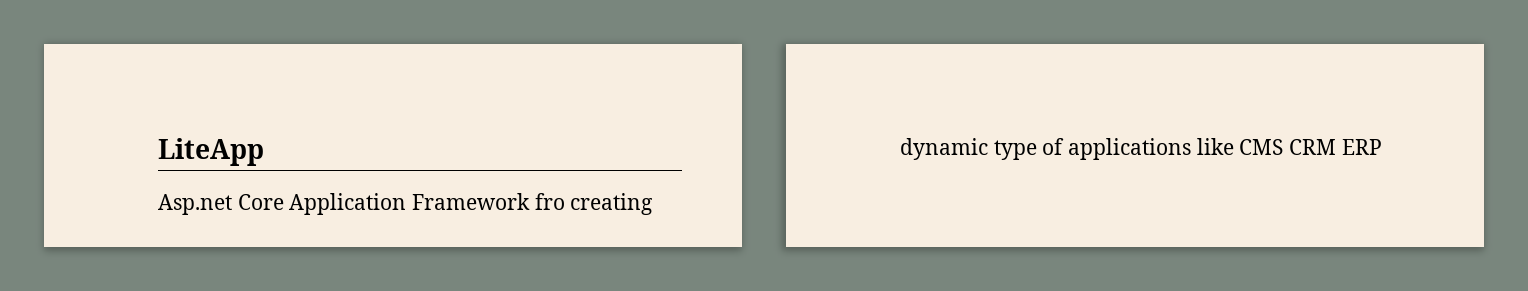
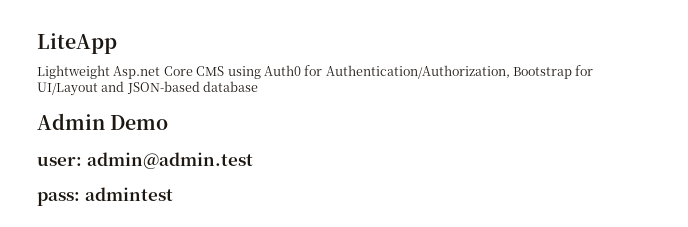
- Asp.net Core Application Framework fro creating dynamic type of applications like CMS CRM ERP
+ Lightweight Asp.net Core CMS using Auth0 for Authentication/Authorization, Bootstrap for UI/Layout and JSON-based database
+ Admin Demo
+ user: admin@admin.test
+ pass: admintest

